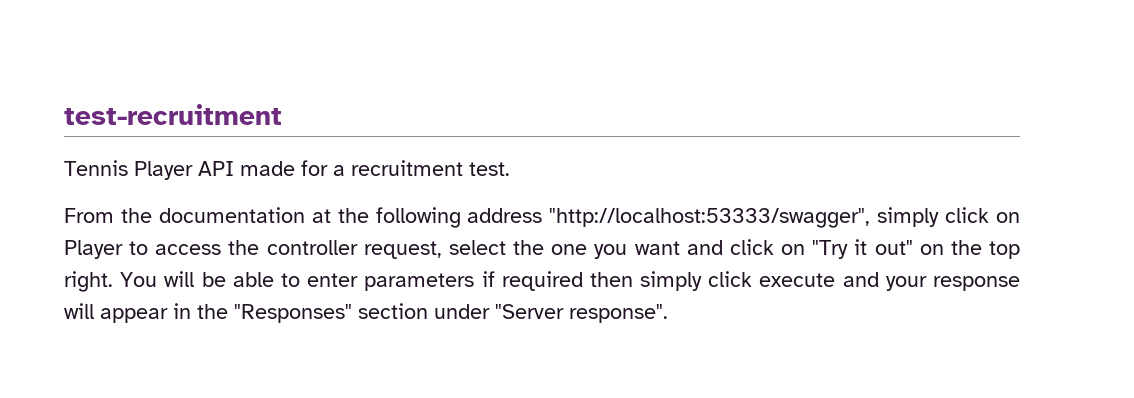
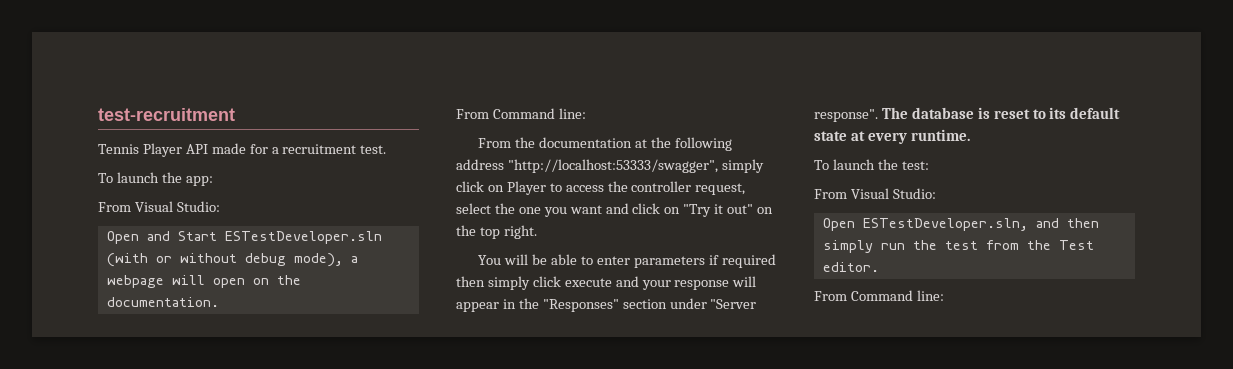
+ To launch the app:
+ From Visual Studio:
+ Open and Start ESTestDeveloper.sln (with or without debug mode), a webpage will open on the documentation.
+ From Command line:
- From the documentation at the following address "http://localhost:53333/swagger", simply click on Player to access the controller request, select the one you want and click on "Try it out" on the top right. You will be able to enter parameters if required then simply click execute and your response will appear in the "Responses" section under "Server response".
+ From the documentation at the following address "http://localhost:53333/swagger", simply click on Player to access the controller request, select the one you want and click on "Try it out" on the top right.
+ You will be able to enter parameters if required then simply click execute and your response will appear in the "Responses" section under "Server response".
+ The database is reset to its default state at every runtime.
+ To launch the test:
+ From Visual Studio:
+ Open ESTestDeveloper.sln, and then simply run the test from the Test editor.
+ From Command line:

